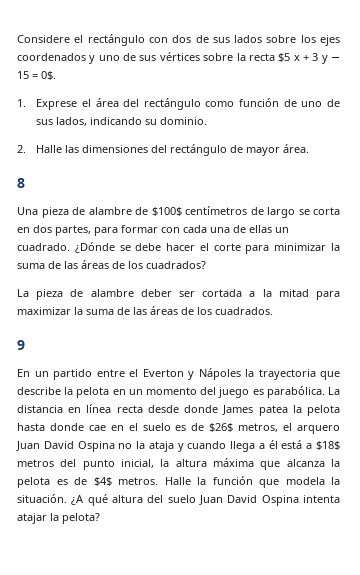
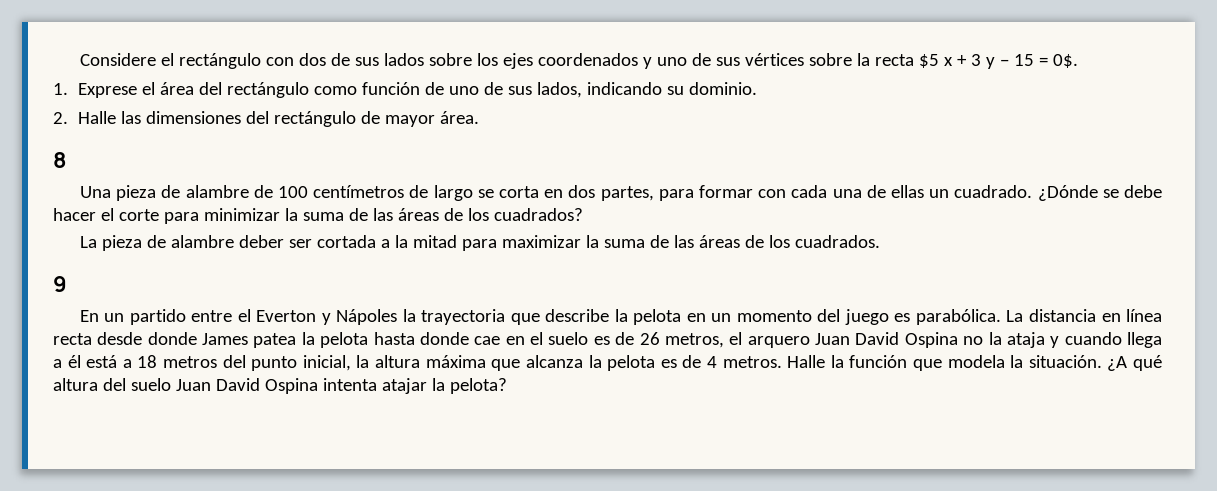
- Una pieza de alambre de $100$ centímetros de largo se corta en dos partes, para formar con cada una de ellas un cuadrado.
+ Una pieza de alambre de 100 centímetros de largo se corta en dos partes, para formar con cada una de ellas un cuadrado.
- La distancia en línea recta desde donde James patea la pelota hasta donde cae en el suelo es de $26$ metros, el arquero Juan David Ospina no la ataja y cuando llega a él está a $18$ metros del punto inicial, la altura máxima que alcanza la pelota es de $4$ metros.
+ La distancia en línea recta desde donde James patea la pelota hasta donde cae en el suelo es de 26 metros, el arquero Juan David Ospina no la ataja y cuando llega a él está a 18 metros del punto inicial, la altura máxima que alcanza la pelota es de 4 metros.

